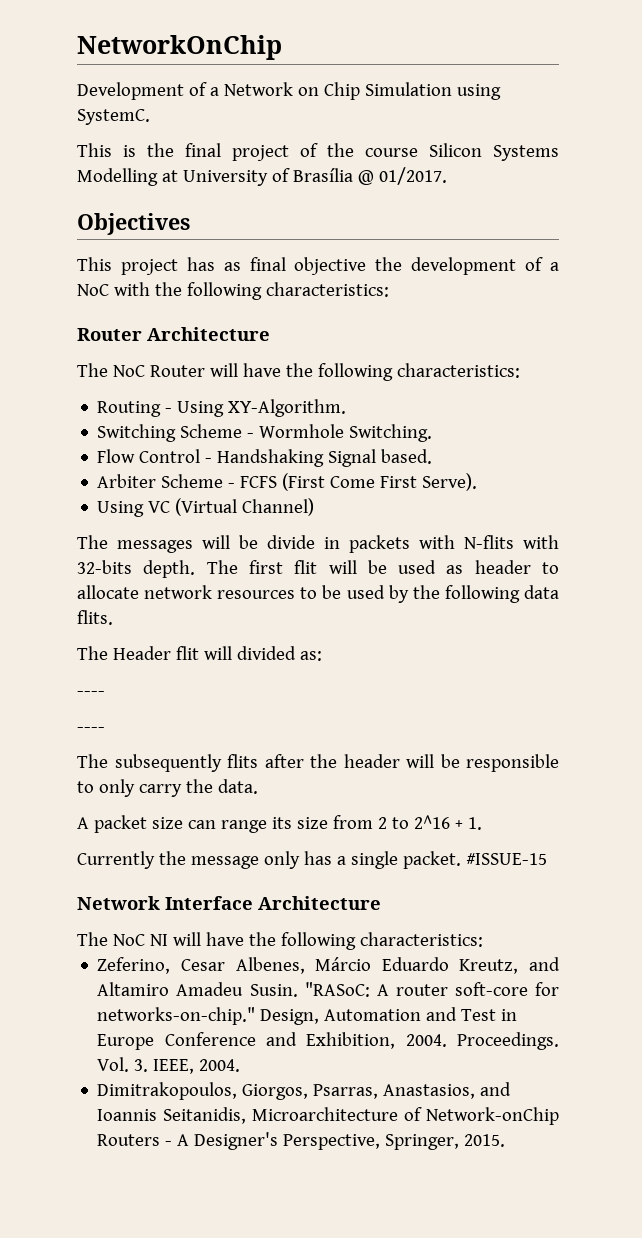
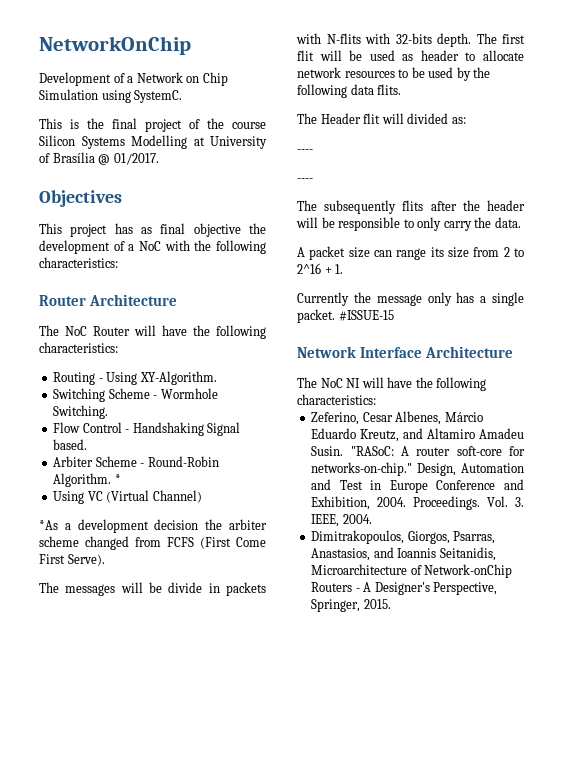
- Arbiter Scheme - FCFS (First Come First Serve).
+ Arbiter Scheme - Round-Robin Algorithm. *
+ Using VC (Virtual Channel)
+ *As a development decision the arbiter scheme changed from FCFS (First Come First Serve).
- Using VC (Virtual Channel)

